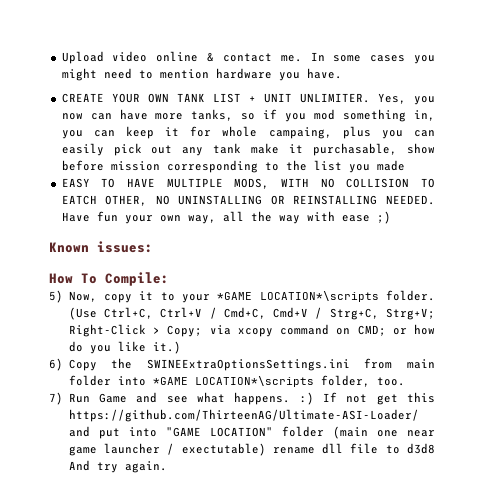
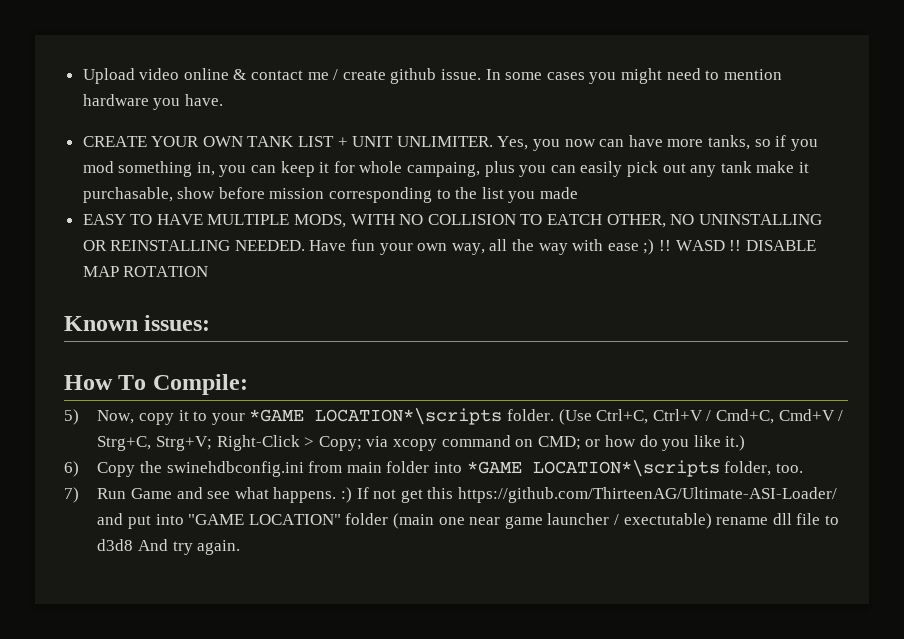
- Upload video online & contact me.
+ Upload video online & contact me / create github issue.
- Have fun your own way, all the way with ease ;)
+ Have fun your own way, all the way with ease ;) !! WASD !! DISABLE MAP ROTATION
- 6) Copy the SWINEExtraOptionsSettings.ini from main folder into *GAME LOCATION*\scripts folder, too.
+ 6) Copy the swinehdbconfig.ini from main folder into *GAME LOCATION*\scripts folder, too.

